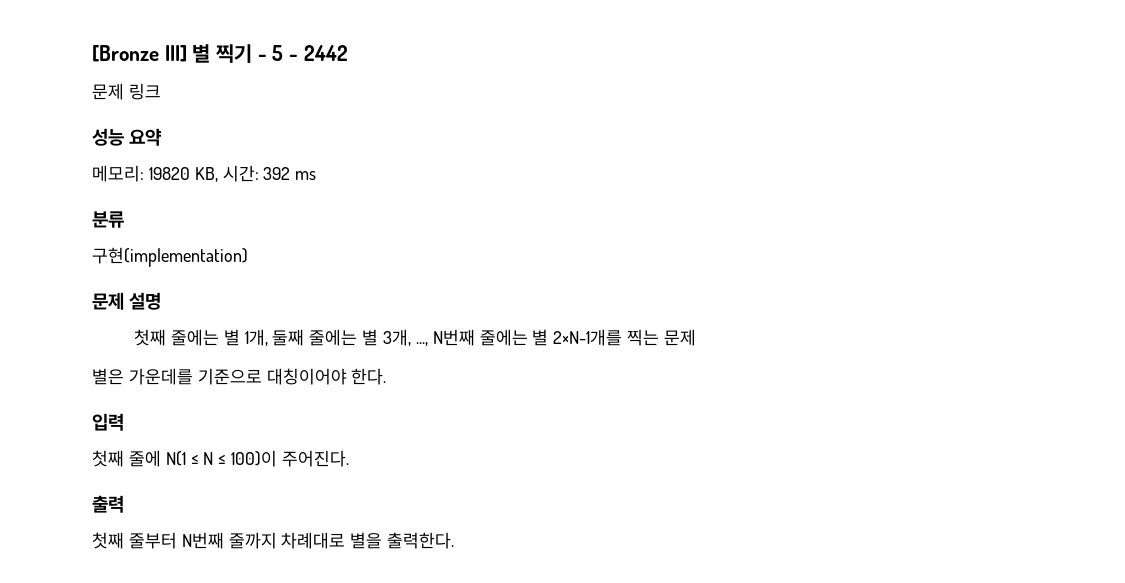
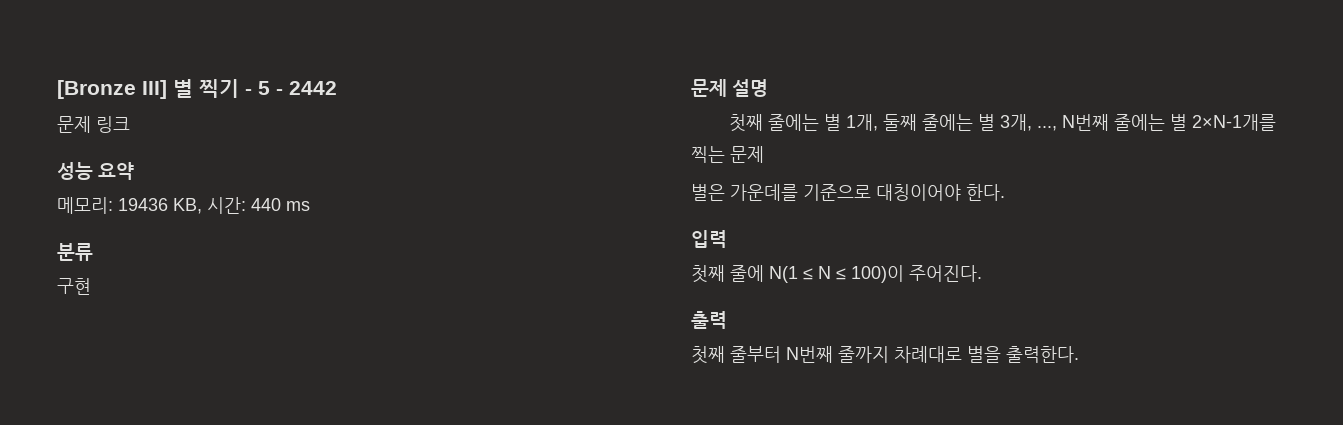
- 메모리: 19820 KB, 시간: 392 ms
+ 메모리: 19436 KB, 시간: 440 ms
- 구현(implementation)
+ 구현

